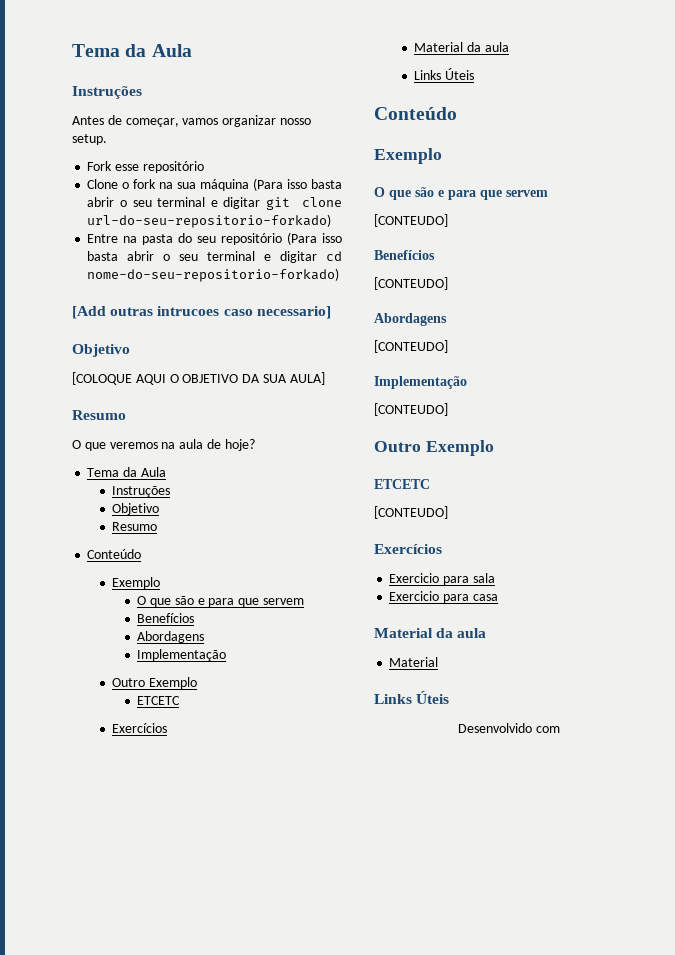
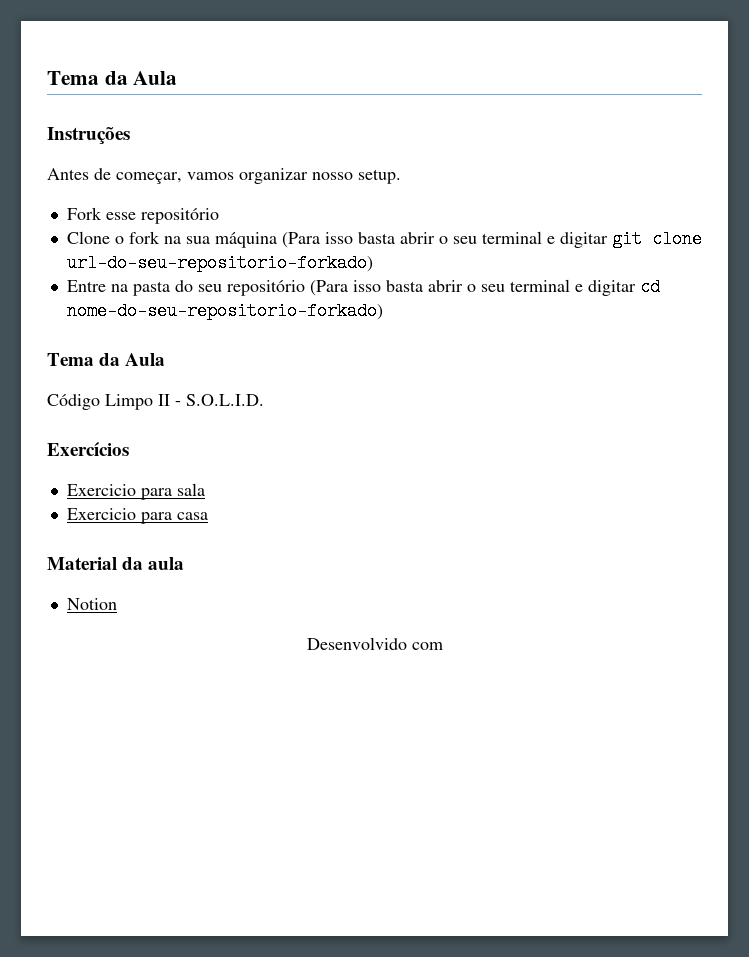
  Entre na pasta do seu repositório (Para isso basta abrir o seu terminal e digitar cd nome-do-seu-repositorio-forkado)
- [Add outras intrucoes caso necessario]
- Objetivo
- [COLOQUE AQUI O OBJETIVO DA SUA AULA]
- Resumo
- O que veremos na aula de hoje?
  Tema da Aula
- Instruções
- Objetivo
- Resumo
- Conteúdo
- Exemplo
- O que são e para que servem
- Benefícios
- Abordagens
- Implementação
- Outro Exemplo
- ETCETC
- Exercícios
- Material da aula
- Links Úteis
- Conteúdo
- Exemplo
- O que são e para que servem
- [CONTEUDO]
- Benefícios
- [CONTEUDO]
- Abordagens
- [CONTEUDO]
- Implementação
- [CONTEUDO]
- Outro Exemplo
- ETCETC
- [CONTEUDO]
+ Código Limpo II - S.O.L.I.D.
  Exercicio para casa
  Material da aula
- Material
- Links Úteis
+ Notion

